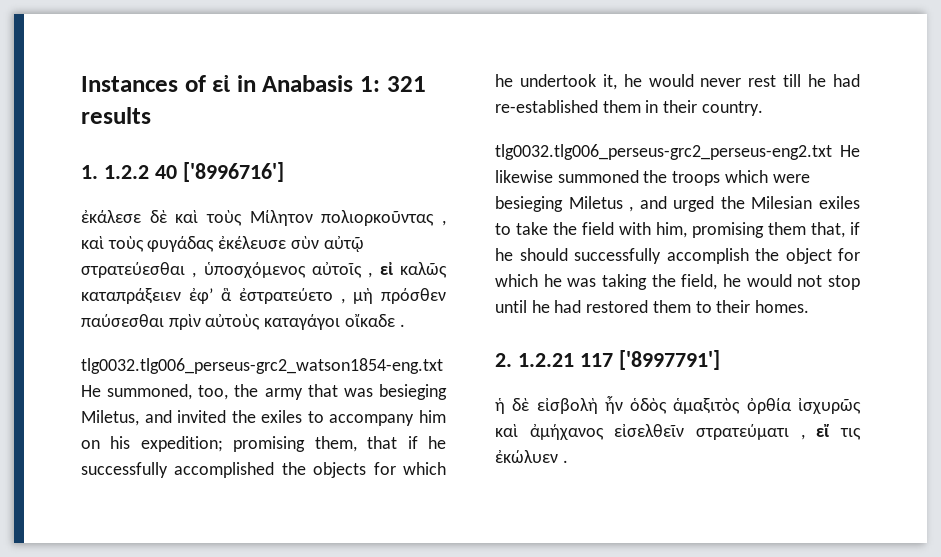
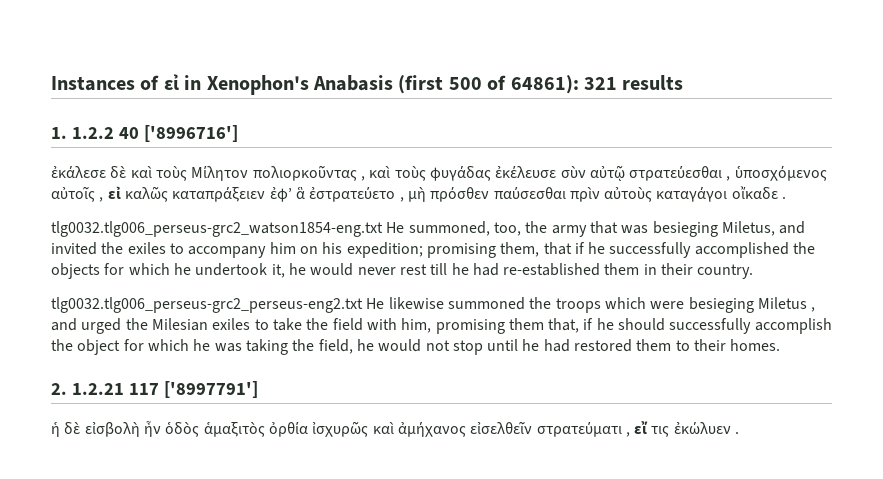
- Instances of εἰ in Anabasis 1: 321 results
+ Instances of εἰ in Xenophon's Anabasis (first 500 of 64861): 321 results

